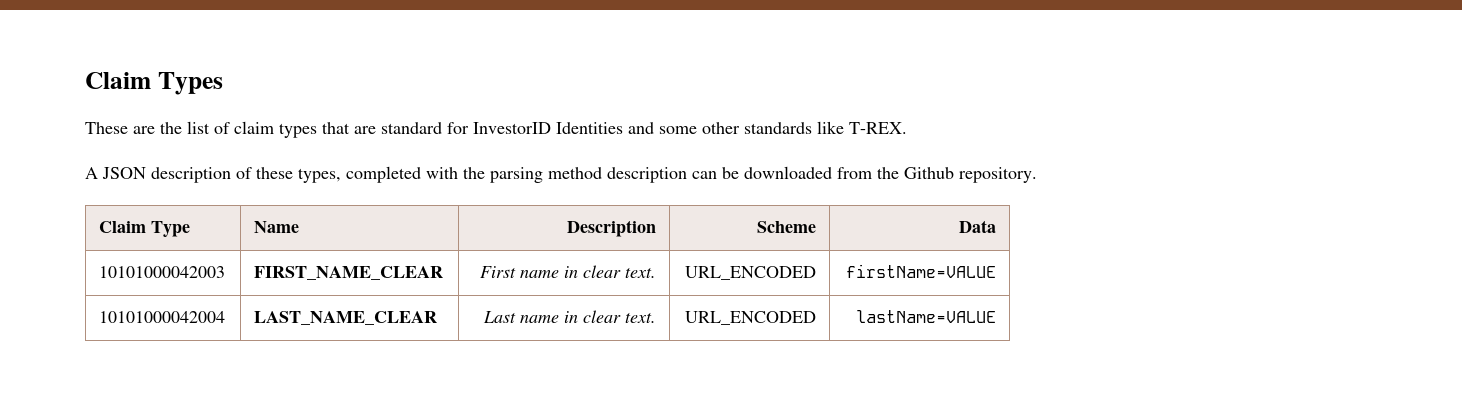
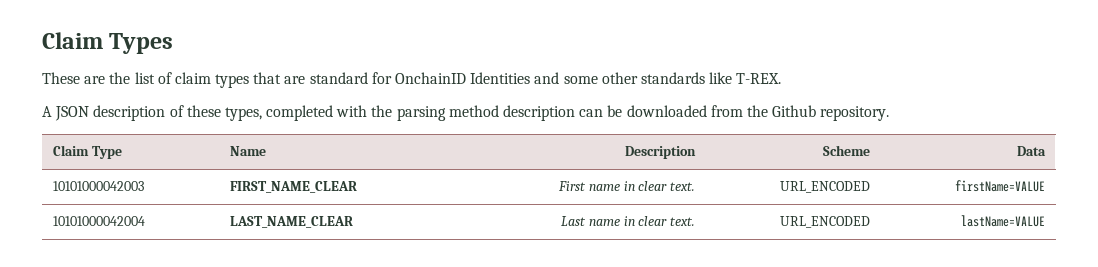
- These are the list of claim types that are standard for InvestorID Identities and some other standards like T-REX.
+ These are the list of claim types that are standard for OnchainID Identities and some other standards like T-REX.

